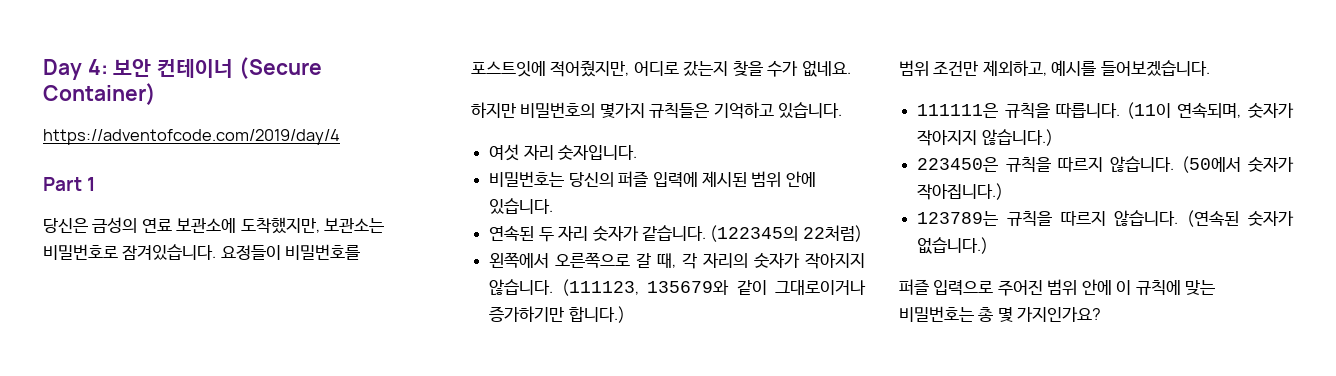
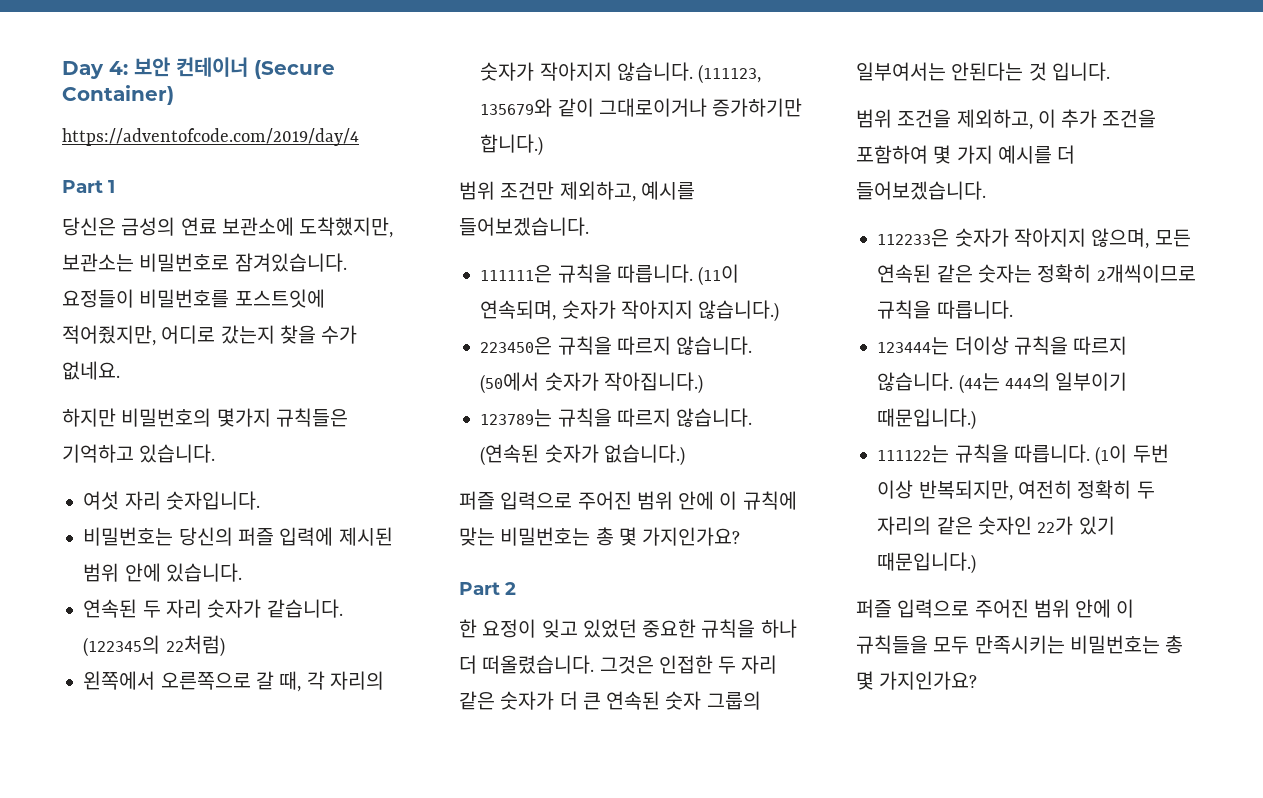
+ Part 2
+ 한 요정이 잊고 있었던 중요한 규칙을 하나 더 떠올렸습니다. 그것은 인접한 두 자리 같은 숫자가 더 큰 연속된 숫자 그룹의 일부여서는 안된다는 것 입니다.
+ 범위 조건을 제외하고, 이 추가 조건을 포함하여 몇 가지 예시를 더 들어보겠습니다.
+ 112233은 숫자가 작아지지 않으며, 모든 연속된 같은 숫자는 정확히 2개씩이므로 규칙을 따릅니다.
+ 123444는 더이상 규칙을 따르지 않습니다. (44는 444의 일부이기 때문입니다.)
+ 111122는 규칙을 따릅니다. (1이 두번 이상 반복되지만, 여전히 정확히 두 자리의 같은 숫자인 22가 있기 때문입니다.)
+ 퍼즐 입력으로 주어진 범위 안에 이 규칙들을 모두 만족시키는 비밀번호는 총 몇 가지인가요?

